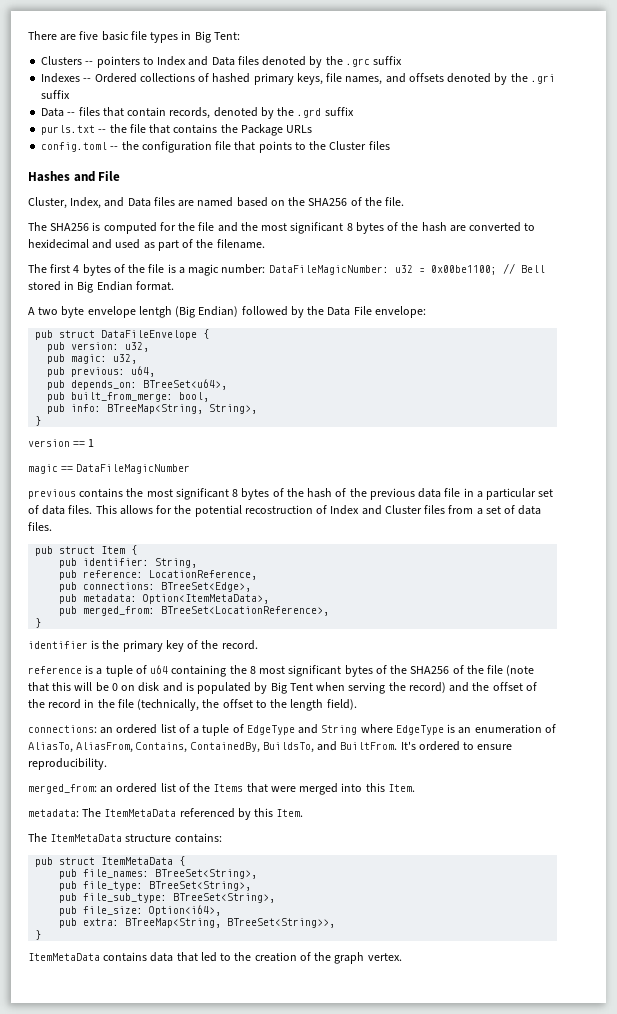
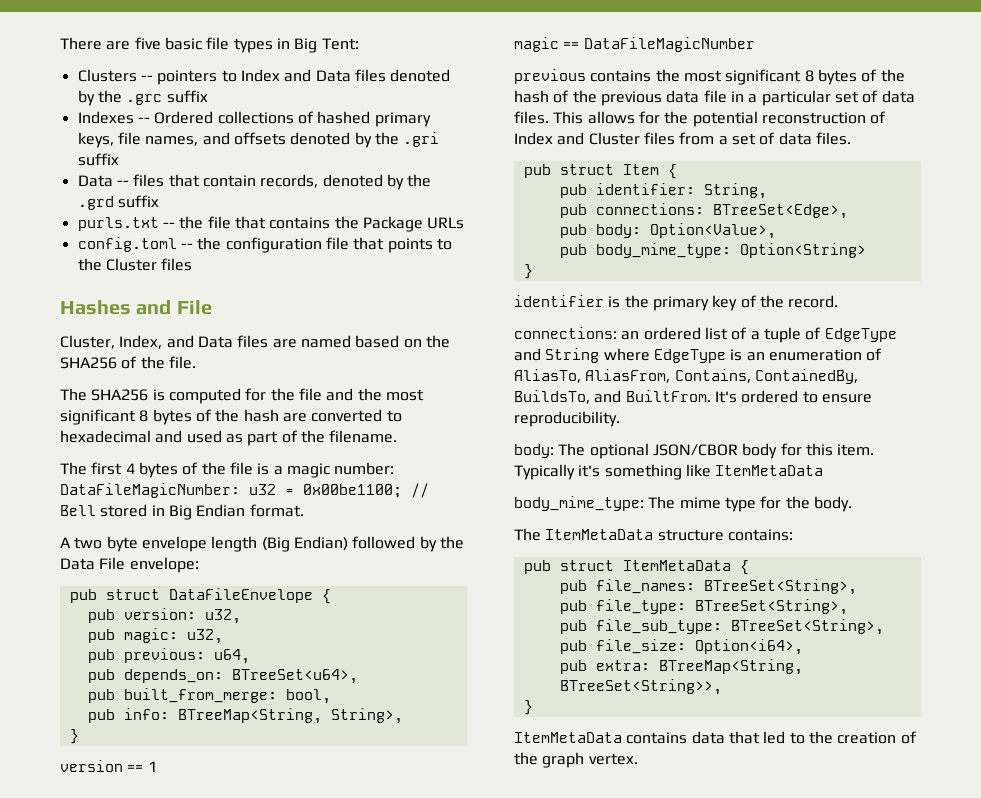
- The SHA256 is computed for the file and the most significant 8 bytes of the hash are converted to hexidecimal and used as part of the filename.
+ The SHA256 is computed for the file and the most significant 8 bytes of the hash are converted to hexadecimal and used as part of the filename.
- A two byte envelope lentgh (Big Endian) followed by the Data File envelope:
+ A two byte envelope length (Big Endian) followed by the Data File envelope:
- This allows for the potential recostruction of Index and Cluster files from a set of data files.
+ This allows for the potential reconstruction of Index and Cluster files from a set of data files.
- pub reference: LocationReference,
- pub metadata: Option<ItemMetaData>,
- pub merged_from: BTreeSet<LocationReference>,
+ pub body: Option<Value>,
+ pub body_mime_type: Option<String>
- reference is a tuple of u64 containing the 8 most significant bytes of the SHA256 of the file (note that this will be 0 on disk and is populated by Big Tent when serving the record) and the offset of the record in the file (technically, the offset to the length field).
- merged_from: an ordered list of the Items that were merged into this Item.
- metadata: The ItemMetaData referenced by this Item.
+ body: The optional JSON/CBOR body for this item. Typically it's something like ItemMetaData
+ body_mime_type: The mime type for the body.

